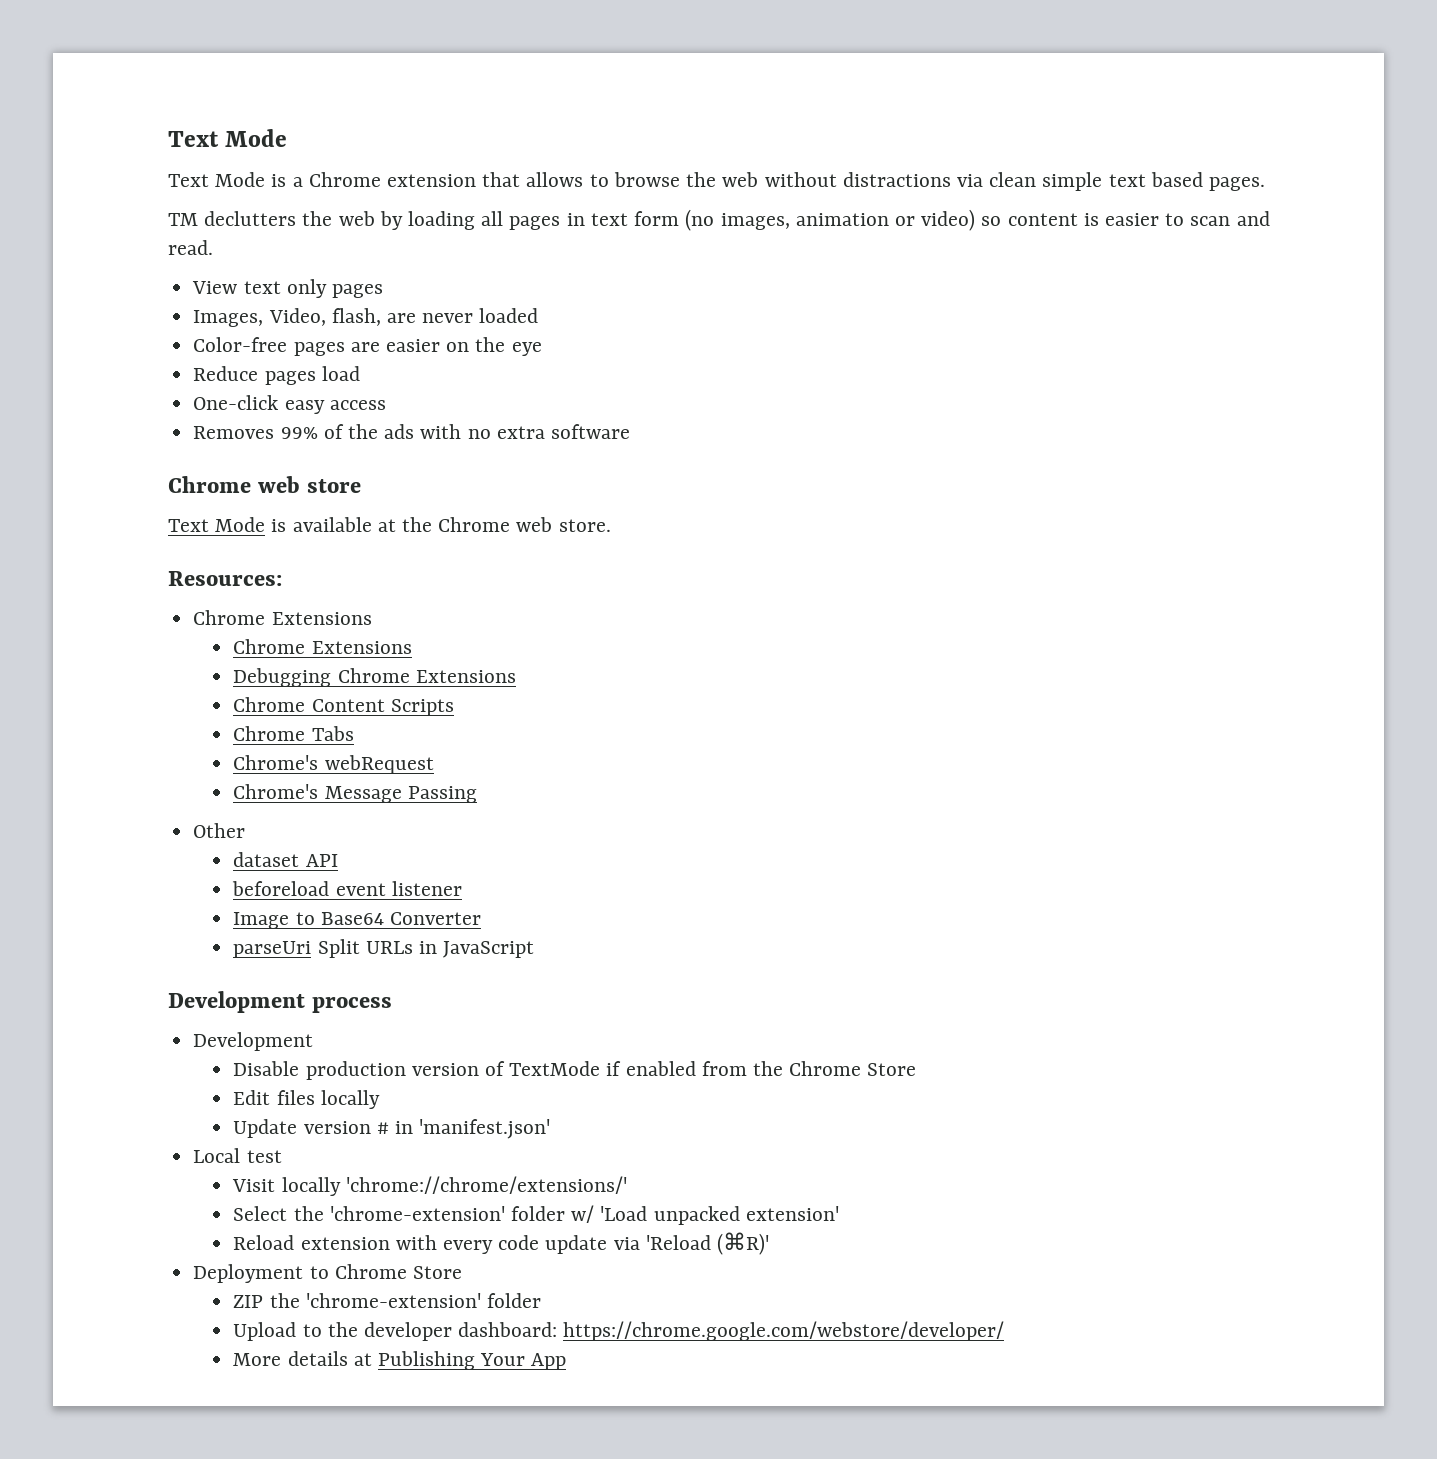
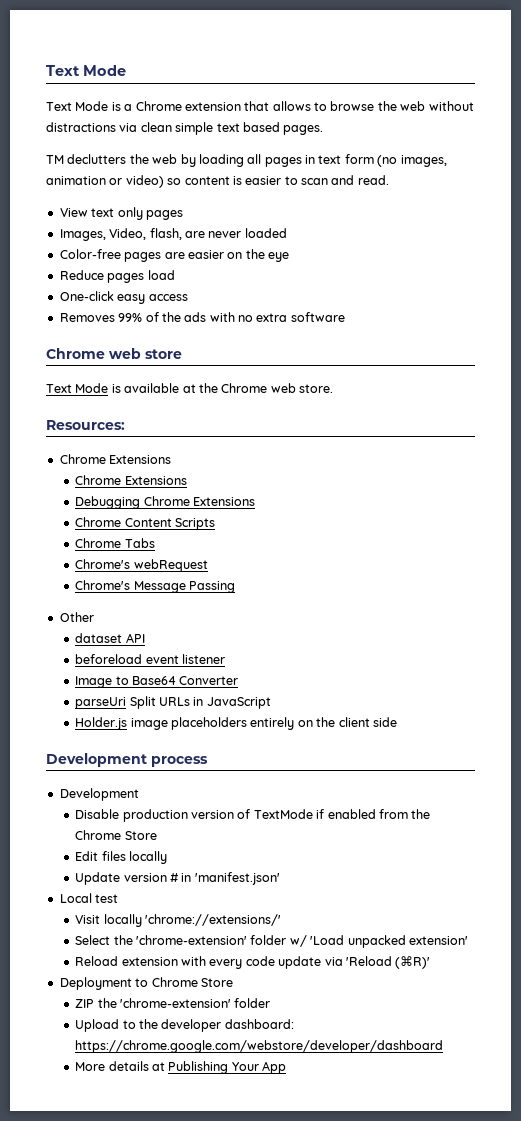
+ Holder.js image placeholders entirely on the client side
- Visit locally 'chrome://chrome/extensions/'
+ Visit locally 'chrome://extensions/'
- Upload to the developer dashboard: https://chrome.google.com/webstore/developer/
+ Upload to the developer dashboard: https://chrome.google.com/webstore/developer/dashboard

